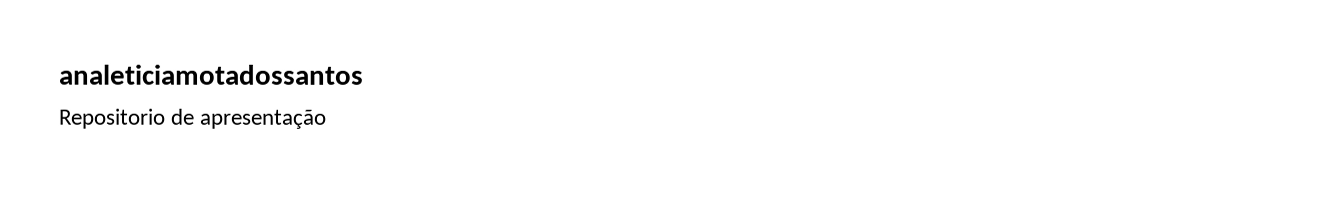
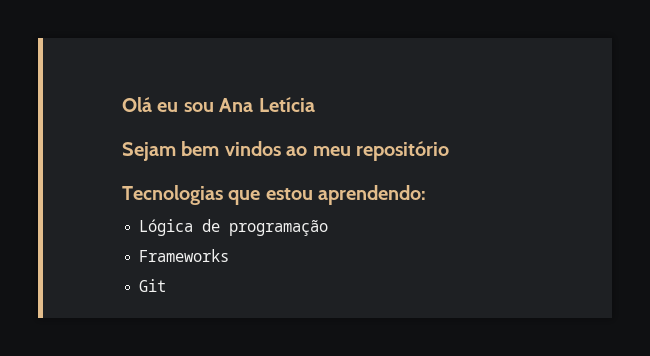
- analeticiamotadossantos
- Repositorio de apresentação
+ Olá eu sou Ana Letícia
+ Sejam bem vindos ao meu repositório
+ Tecnologias que estou aprendendo:
+ Lógica de programação
+ Frameworks
+ Git

